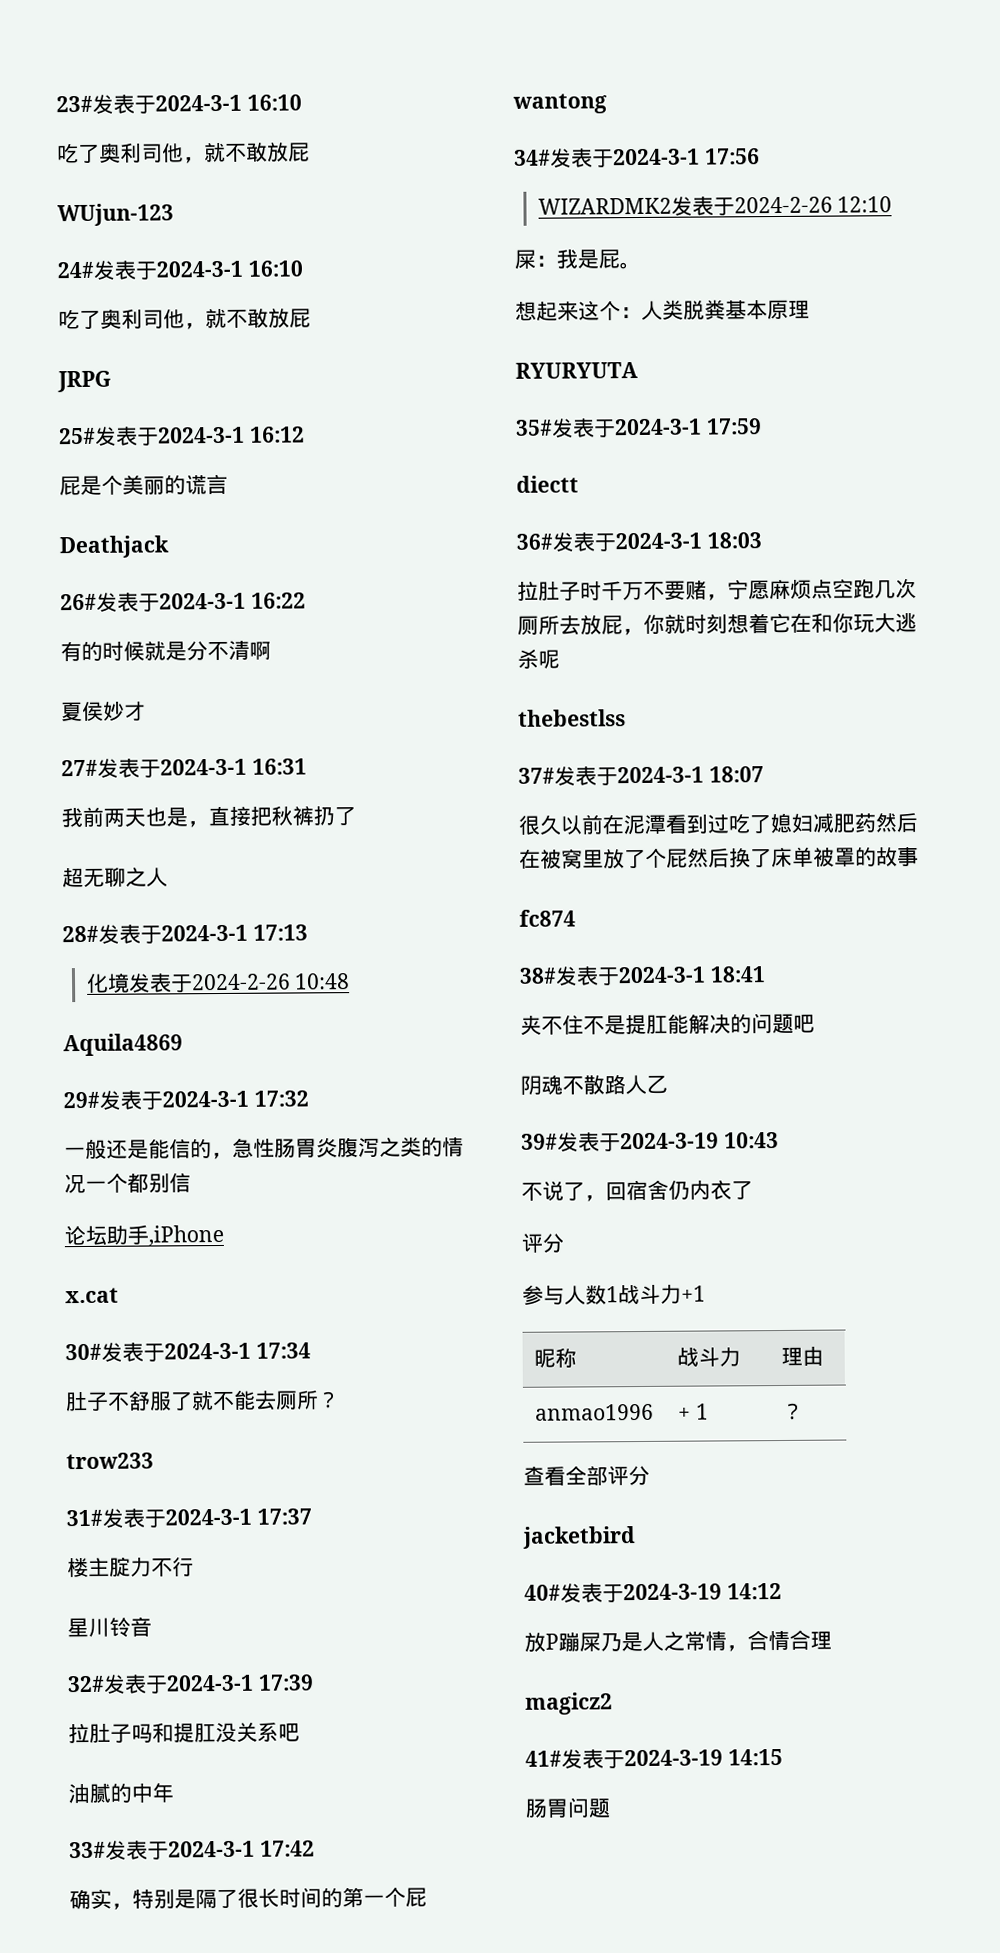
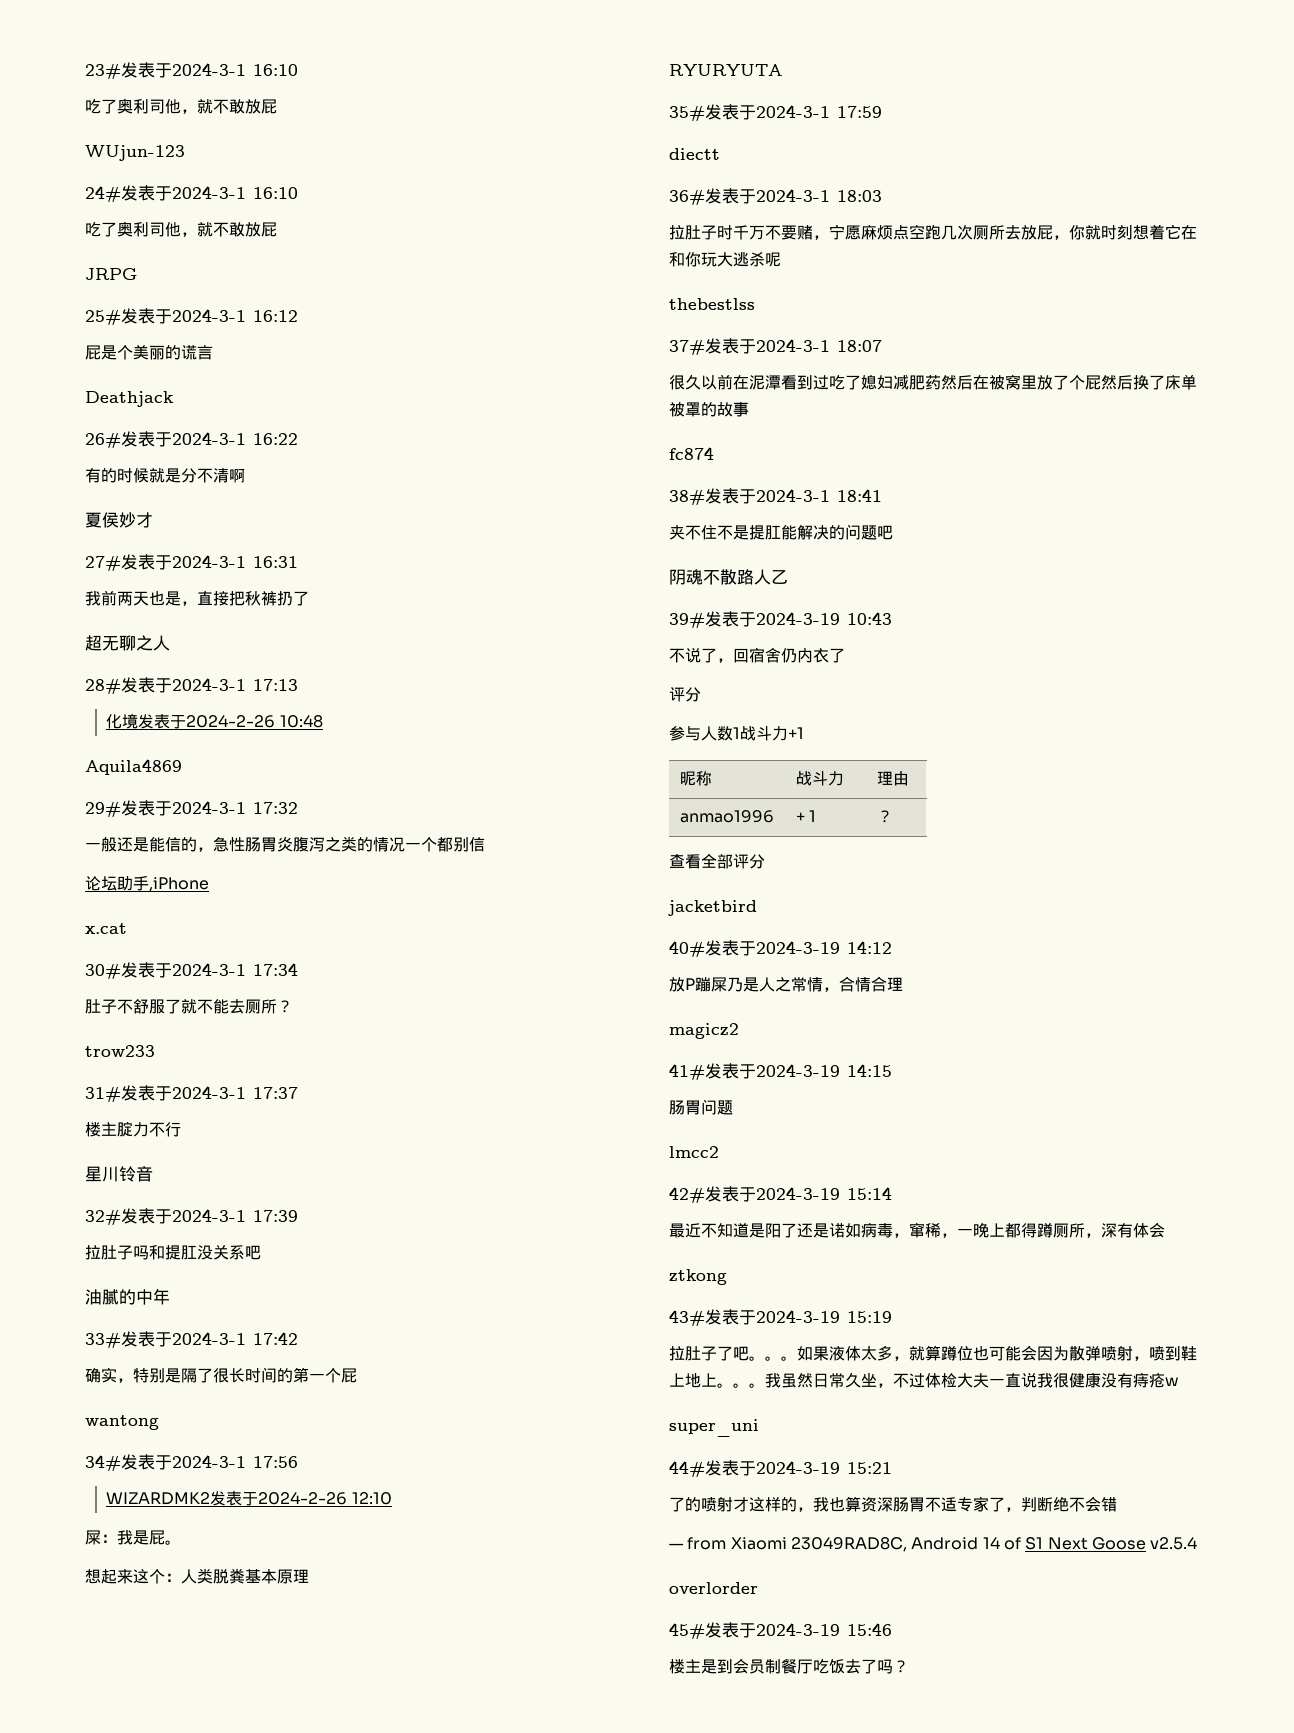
+ lmcc2
+ 42#发表于2024-3-19 15:14
+ 最近不知道是阳了还是诺如病毒，窜稀，一晚上都得蹲厕所，深有体会
+ ztkong
+ 43#发表于2024-3-19 15:19
+ 拉肚子了吧。。。如果液体太多，就算蹲位也可能会因为散弹喷射，喷到鞋上地上。。。我虽然日常久坐，不过体检大夫一直说我很健康没有痔疮w
+ super_uni
+ 44#发表于2024-3-19 15:21
+ 了的喷射才这样的，我也算资深肠胃不适专家了，判断绝不会错
+ — from Xiaomi 23049RAD8C, Android 14 of S1 Next Goose v2.5.4
+ overlorder
+ 45#发表于2024-3-19 15:46
+ 楼主是到会员制餐厅吃饭去了吗？

